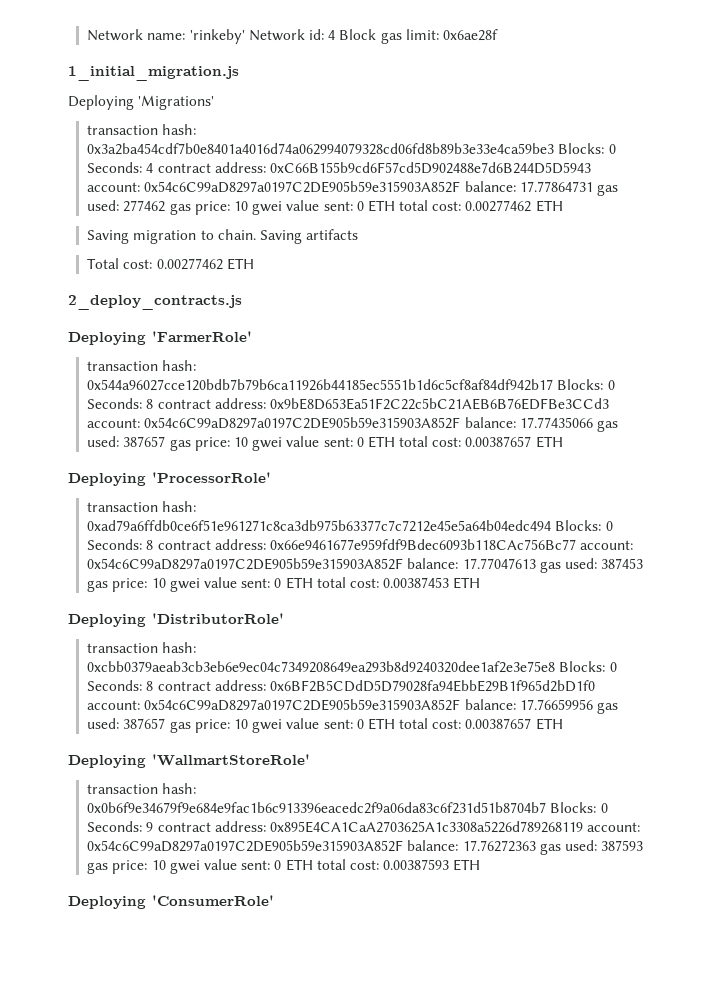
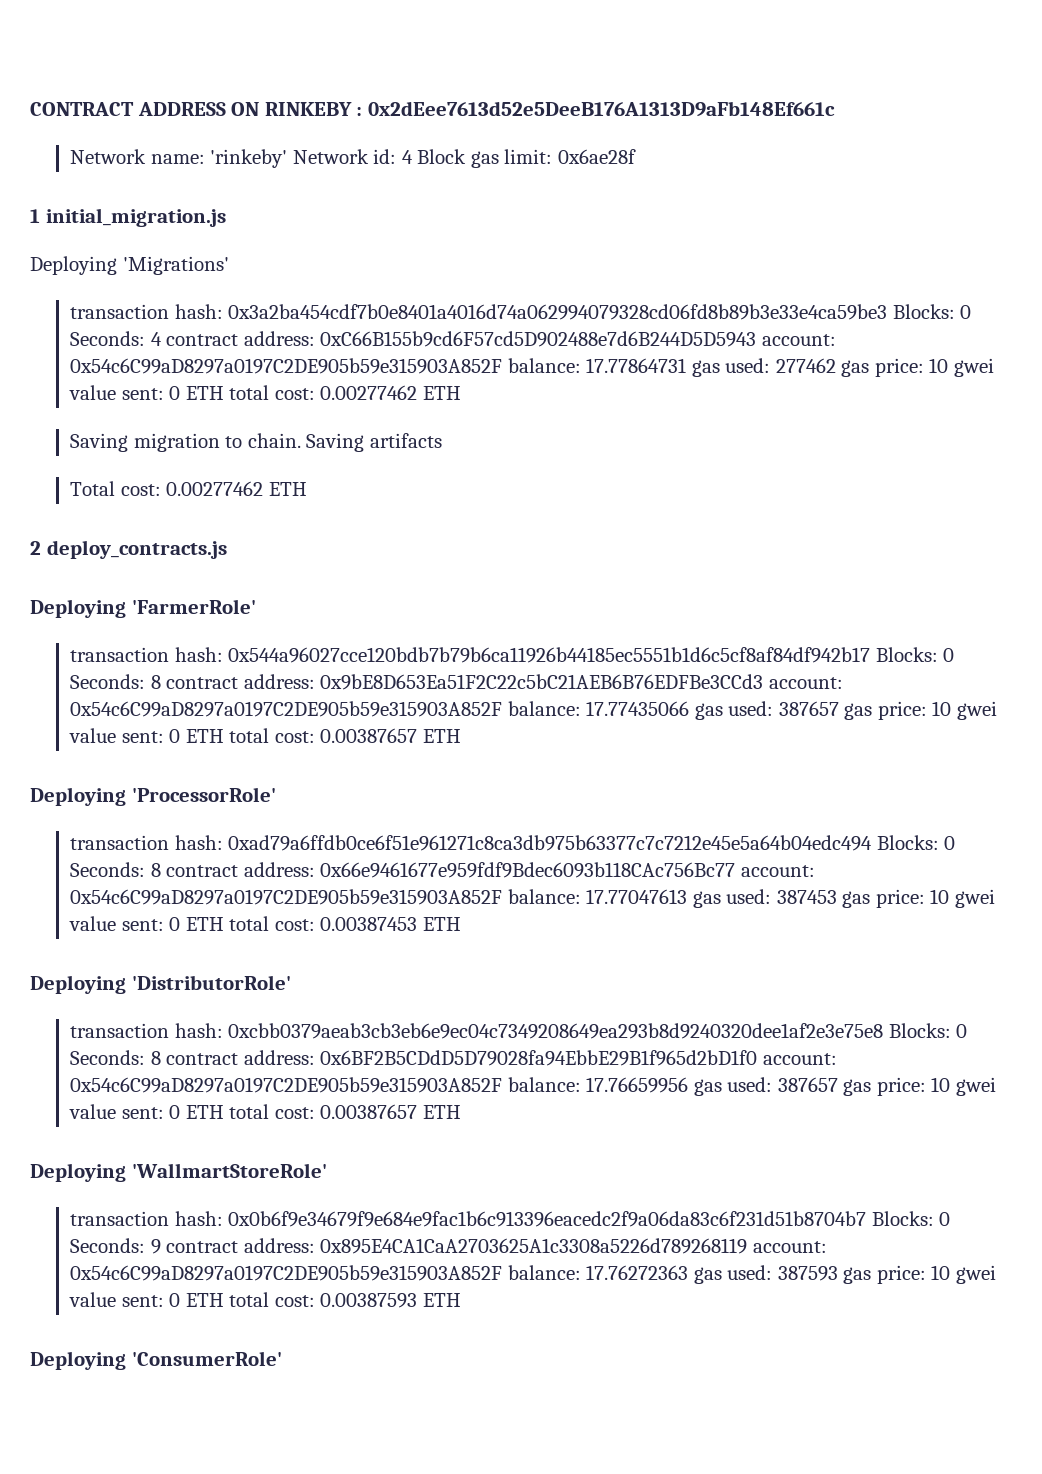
+ CONTRACT ADDRESS ON RINKEBY : 0x2dEee7613d52e5DeeB176A1313D9aFb148Ef661c
- 1_initial_migration.js
+ 1 initial_migration.js
- 2_deploy_contracts.js
+ 2 deploy_contracts.js

